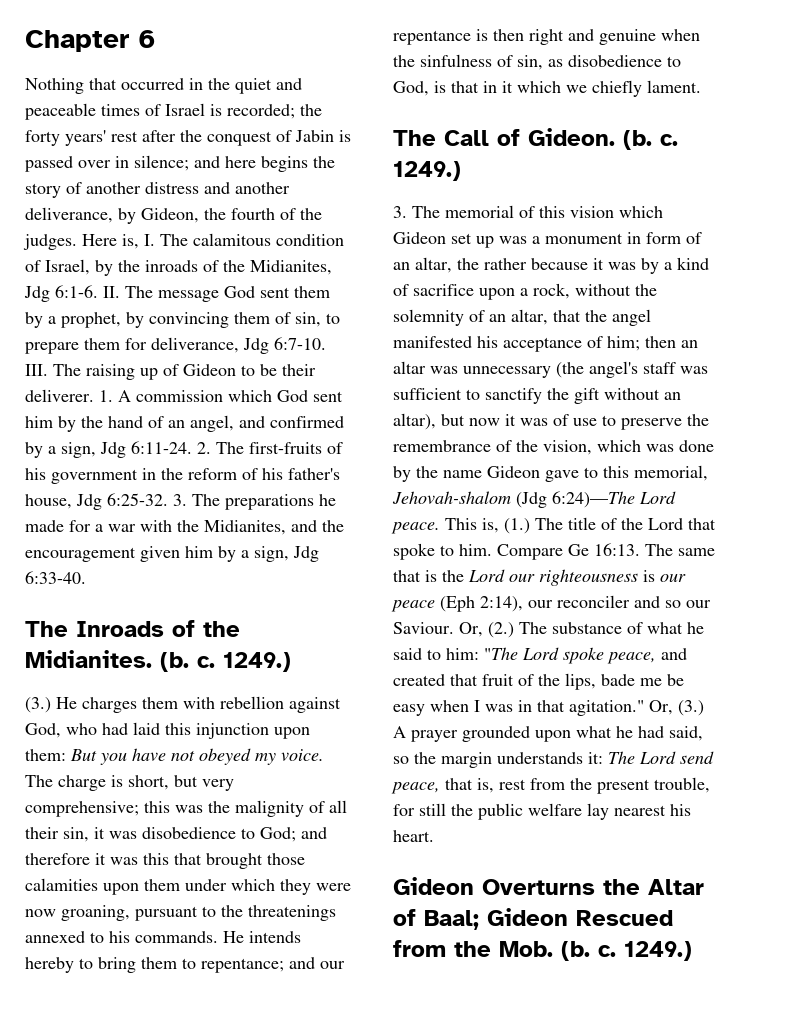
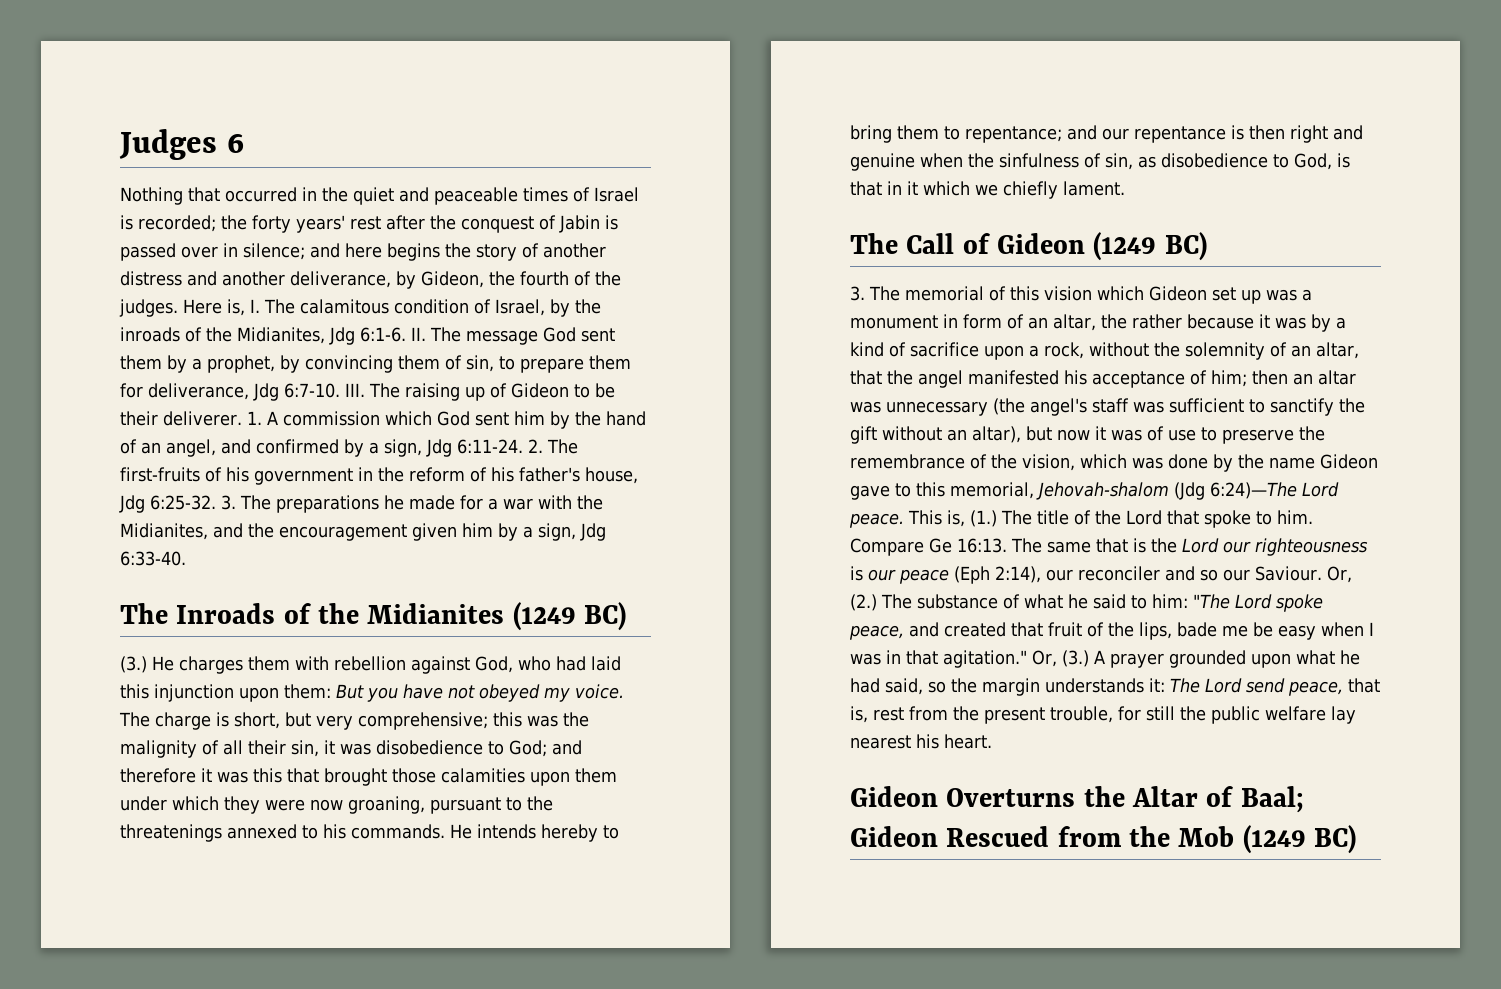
- Chapter 6
+ Judges 6
- The Inroads of the Midianites. (b. c. 1249.)
+ The Inroads of the Midianites (1249 BC)
- The Call of Gideon. (b. c. 1249.)
+ The Call of Gideon (1249 BC)
- Gideon Overturns the Altar of Baal; Gideon Rescued from the Mob. (b. c. 1249.)
+ Gideon Overturns the Altar of Baal; Gideon Rescued from the Mob (1249 BC)

